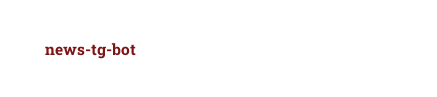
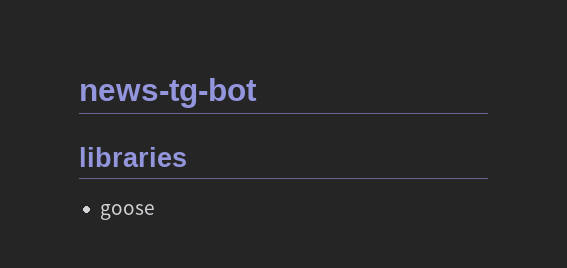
+ libraries
+ goose

